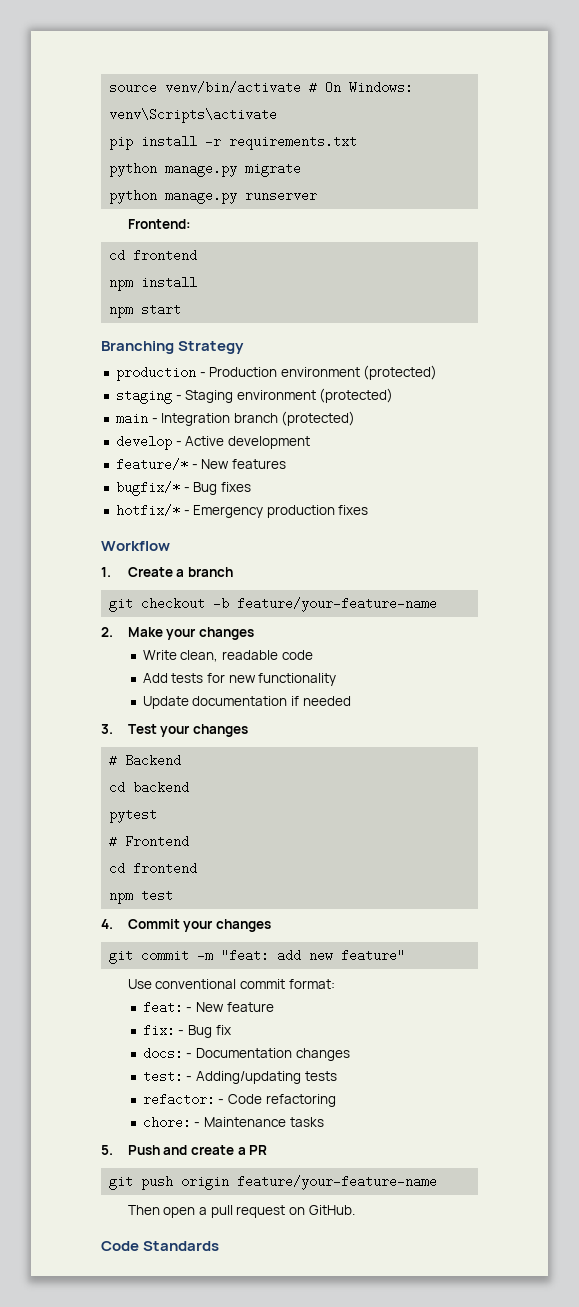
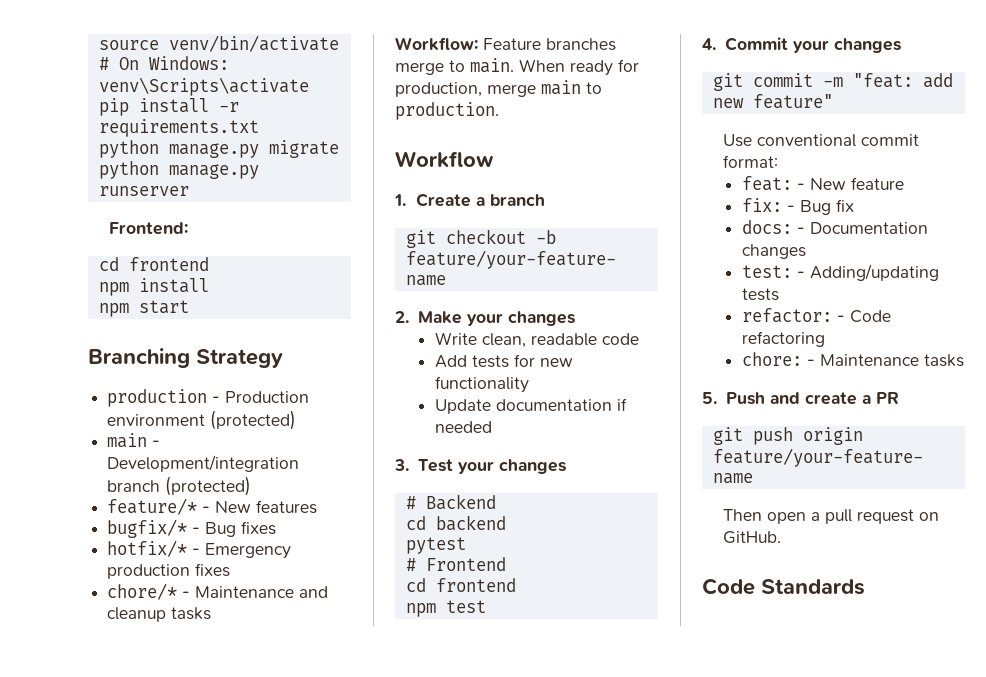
- staging - Staging environment (protected)
- main - Integration branch (protected)
+ main - Development/integration branch (protected)
- develop - Active development
+ chore/* - Maintenance and cleanup tasks
+ Workflow: Feature branches merge to main. When ready for production, merge main to production.

